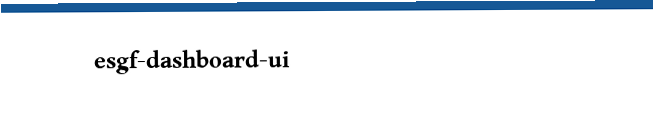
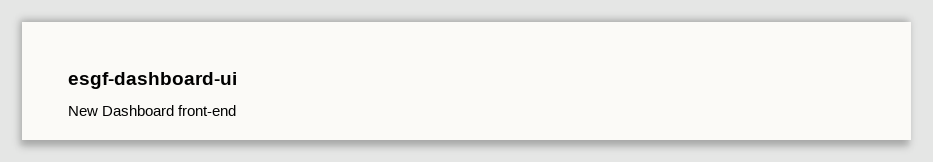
+ New Dashboard front-end

